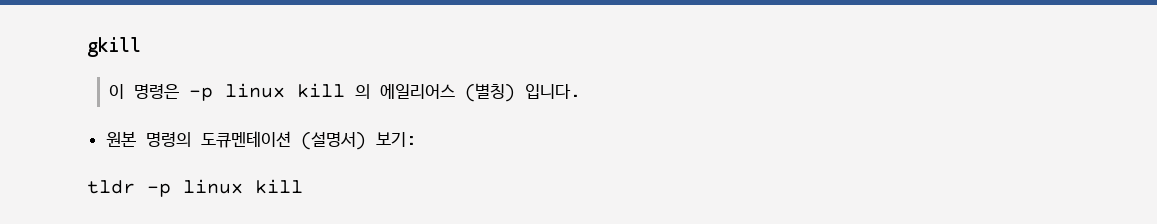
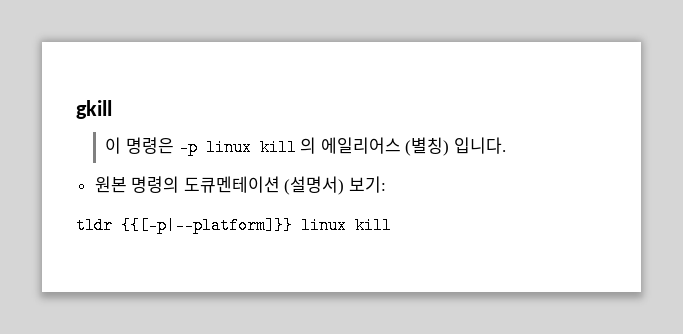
- tldr -p linux kill
+ tldr {{[-p|--platform]}} linux kill

